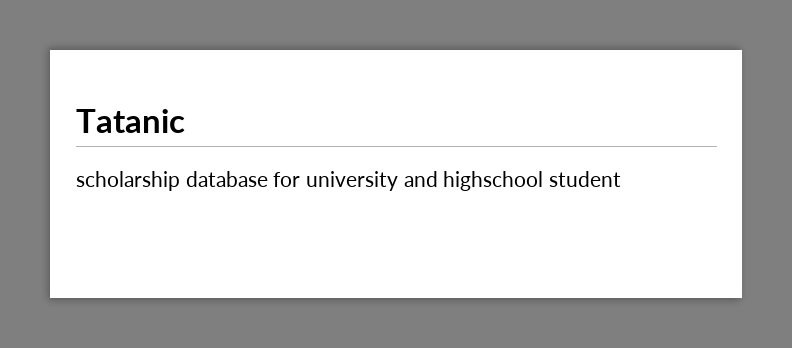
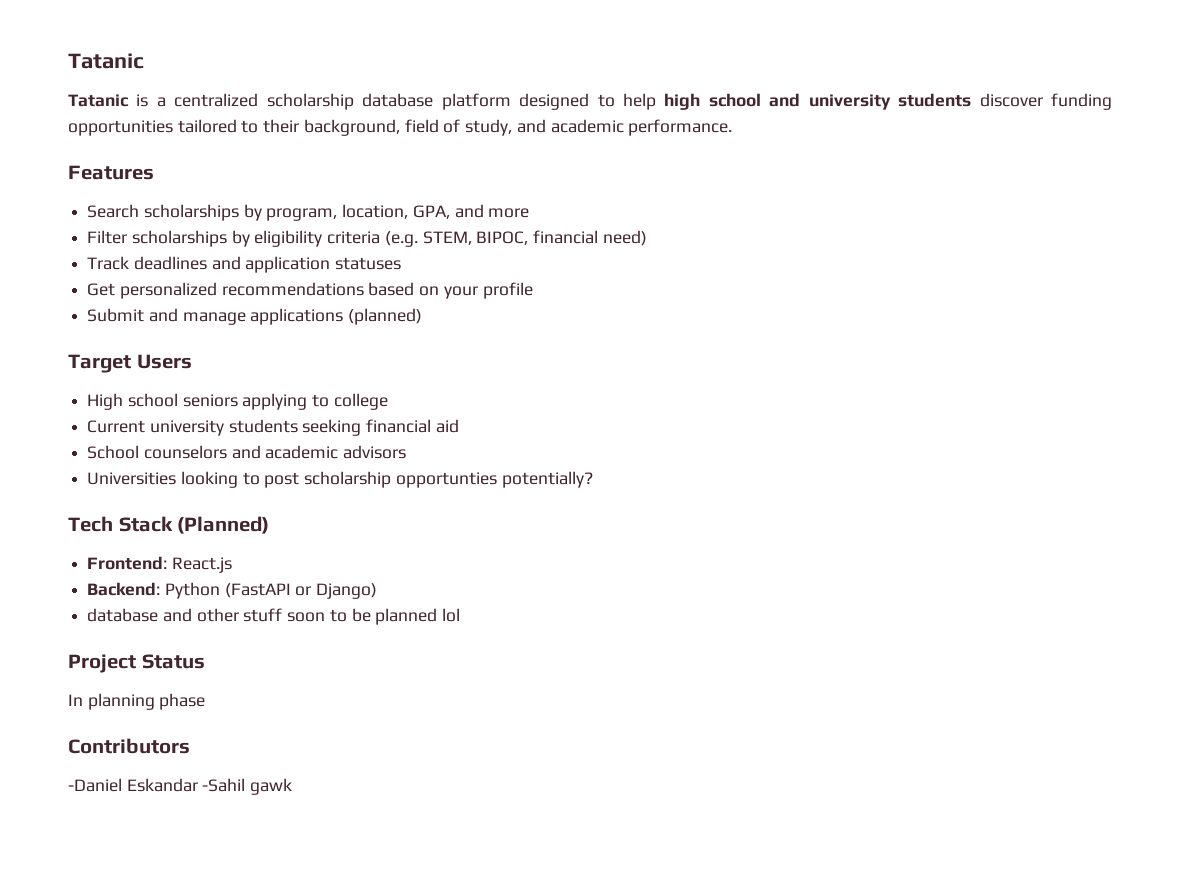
- scholarship database for university and highschool student
+ Tatanic is a centralized scholarship database platform designed to help high school and university students discover funding opportunities tailored to their background, field of study, and academic performance.
+ Features
+ Search scholarships by program, location, GPA, and more
+ Filter scholarships by eligibility criteria (e.g. STEM, BIPOC, financial need)
+ Track deadlines and application statuses
+ Get personalized recommendations based on your profile
+ Submit and manage applications (planned)
+ Target Users
+ High school seniors applying to college
+ Current university students seeking financial aid
+ School counselors and academic advisors
+ Universities looking to post scholarship opportunties potentially?
+ Tech Stack (Planned)
+ Frontend: React.js
+ Backend: Python (FastAPI or Django)
+ database and other stuff soon to be planned lol
+ Project Status
+ In planning phase
+ Contributors
+ -Daniel Eskandar -Sahil gawk

